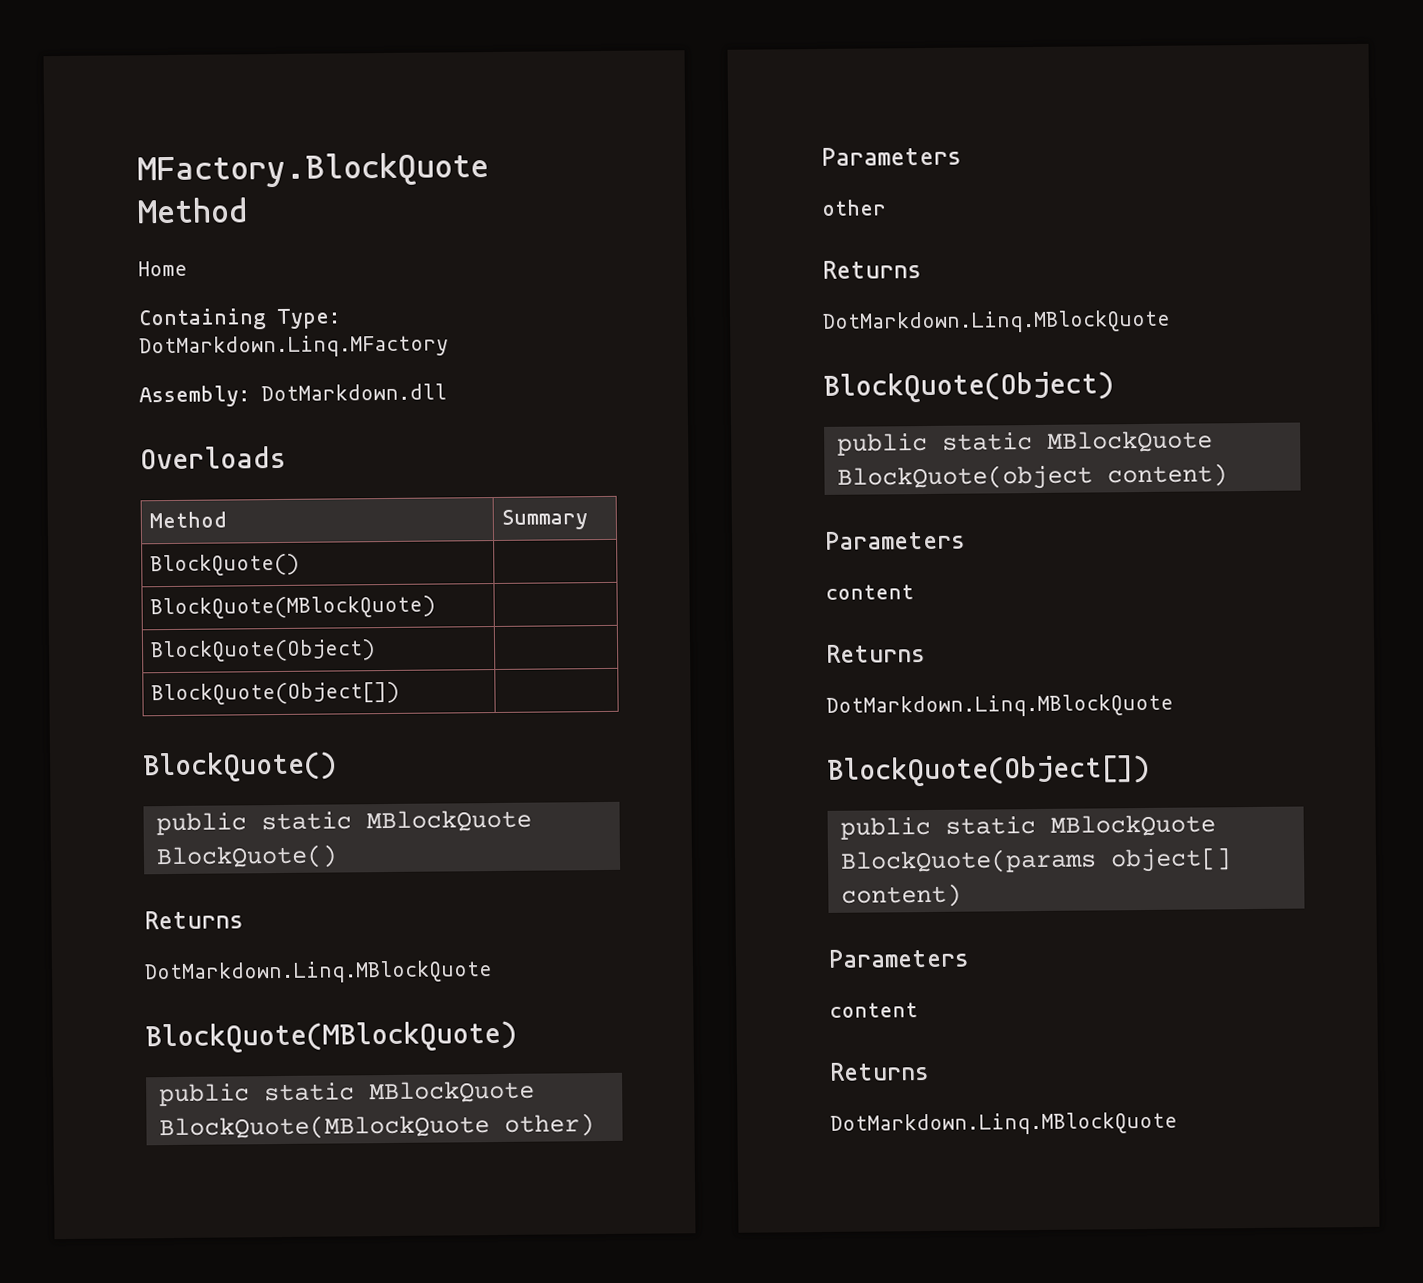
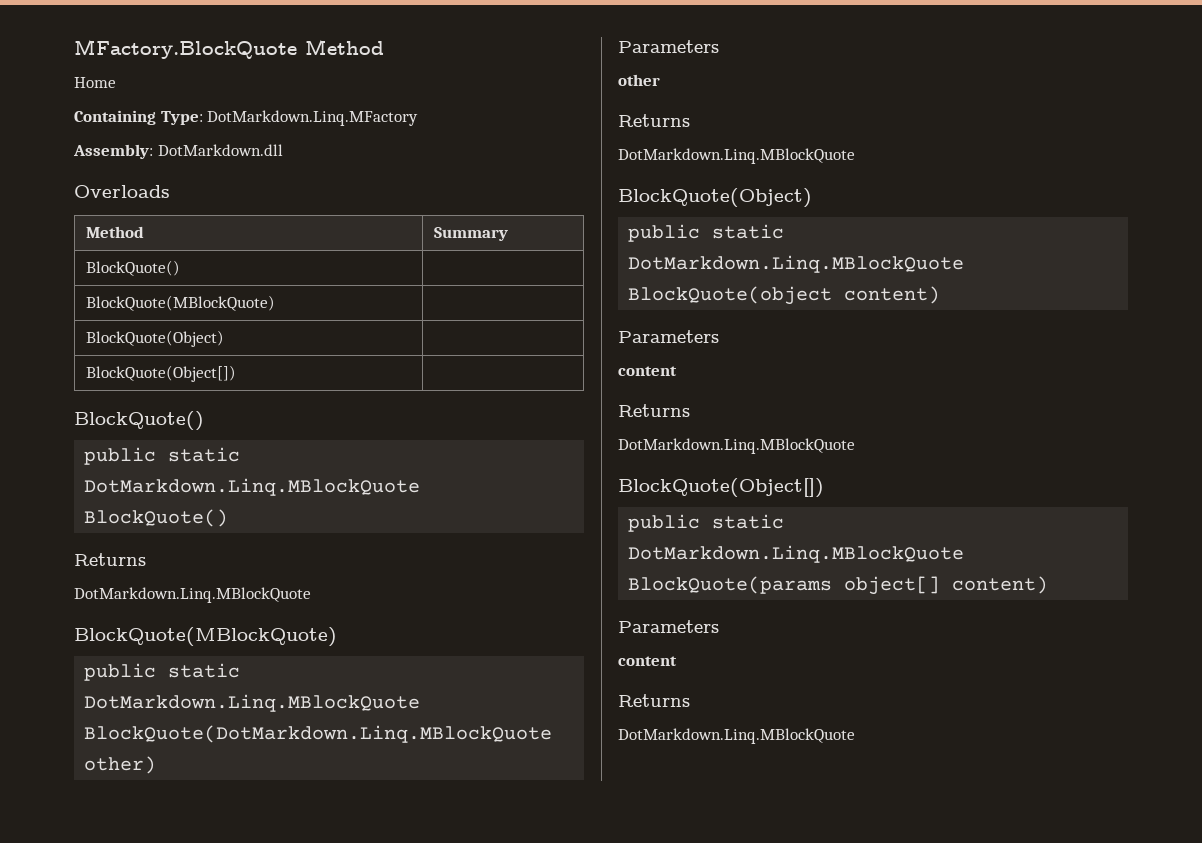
- public static MBlockQuote BlockQuote()
+ public static DotMarkdown.Linq.MBlockQuote BlockQuote()
- public static MBlockQuote BlockQuote(MBlockQuote other)
+ public static DotMarkdown.Linq.MBlockQuote BlockQuote(DotMarkdown.Linq.MBlockQuote other)
- public static MBlockQuote BlockQuote(object content)
+ public static DotMarkdown.Linq.MBlockQuote BlockQuote(object content)
- public static MBlockQuote BlockQuote(params object[] content)
+ public static DotMarkdown.Linq.MBlockQuote BlockQuote(params object[] content)

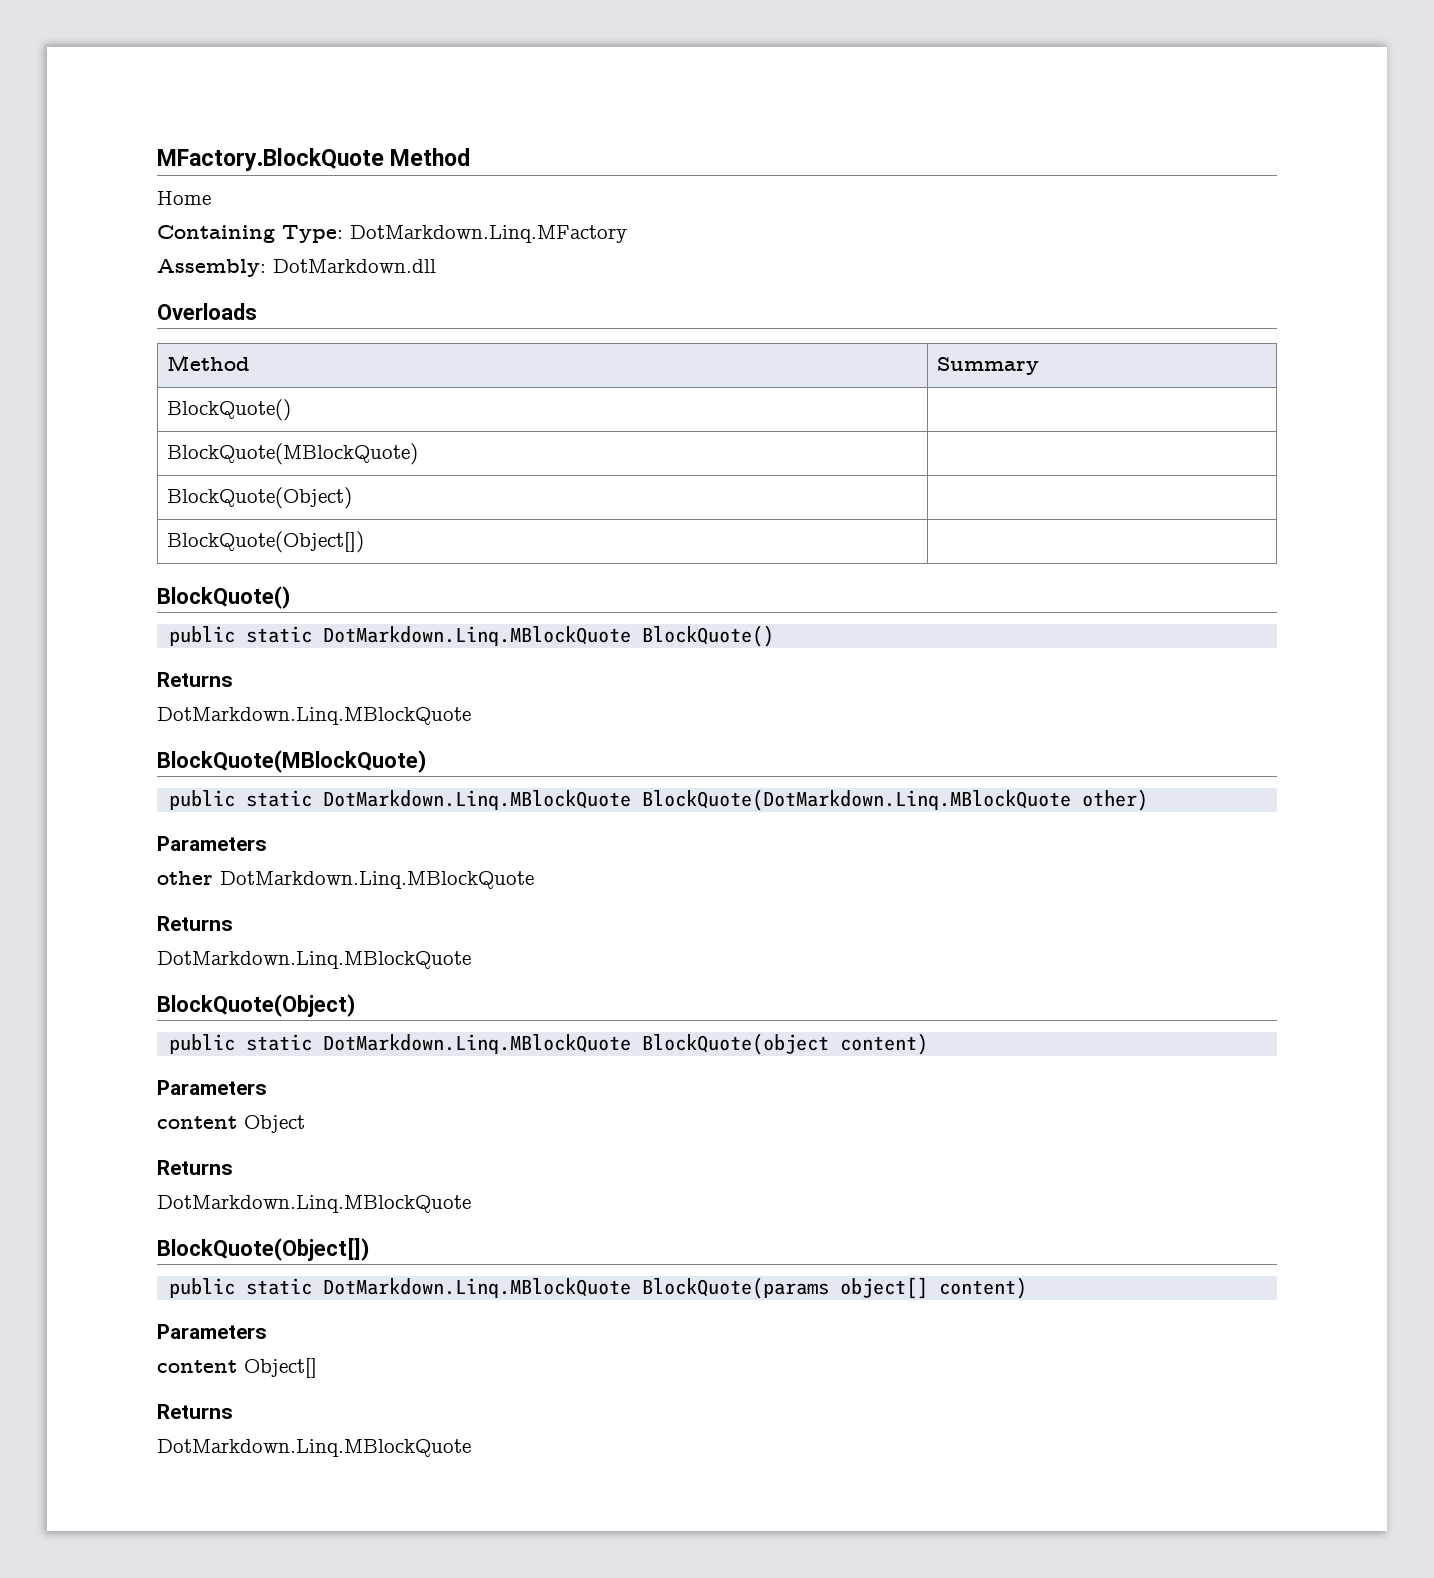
- other
+ other DotMarkdown.Linq.MBlockQuote
  public static DotMarkdown.Linq.MBlockQuote BlockQuote(object content)
  Parameters
- content
+ content Object
  public static DotMarkdown.Linq.MBlockQuote BlockQuote(params object[] content)
  Parameters
- content
+ content Object[]

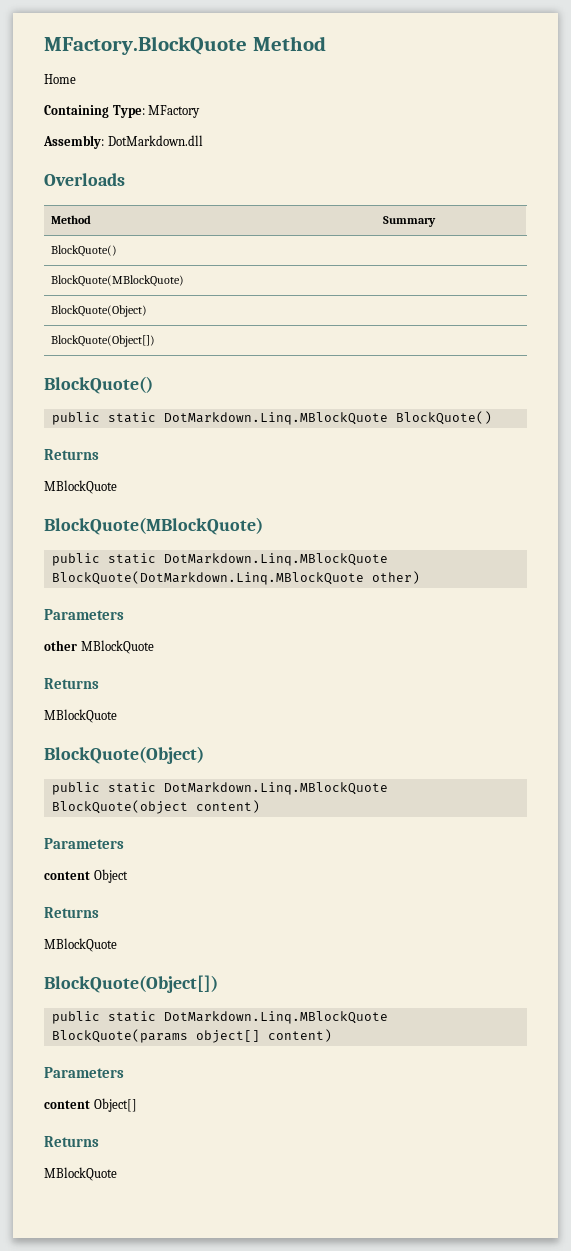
- Containing Type: DotMarkdown.Linq.MFactory
+ Containing Type: MFactory
  public static DotMarkdown.Linq.MBlockQuote BlockQuote()
  Returns
- DotMarkdown.Linq.MBlockQuote
+ MBlockQuote
- other DotMarkdown.Linq.MBlockQuote
+ other MBlockQuote
  Returns
- DotMarkdown.Linq.MBlockQuote
+ MBlockQuote
  content Object
  Returns
- DotMarkdown.Linq.MBlockQuote
+ MBlockQuote
  content Object[]
  Returns
- DotMarkdown.Linq.MBlockQuote
+ MBlockQuote

